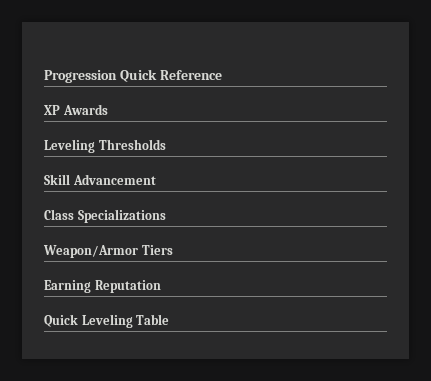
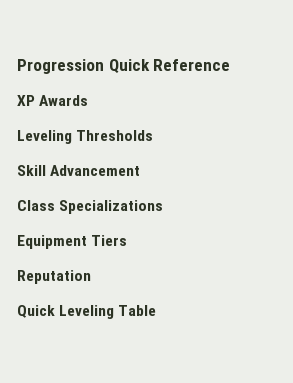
- Weapon/Armor Tiers
+ Equipment Tiers
- Earning Reputation
+ Reputation

